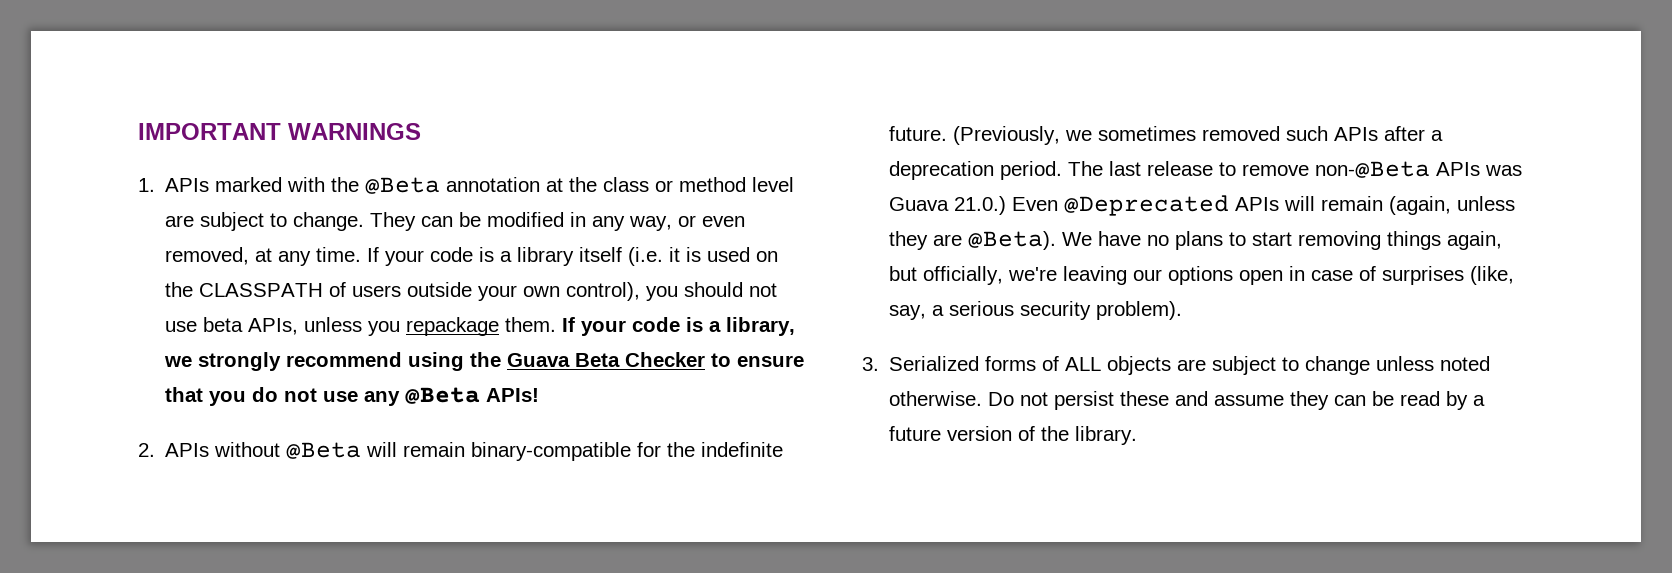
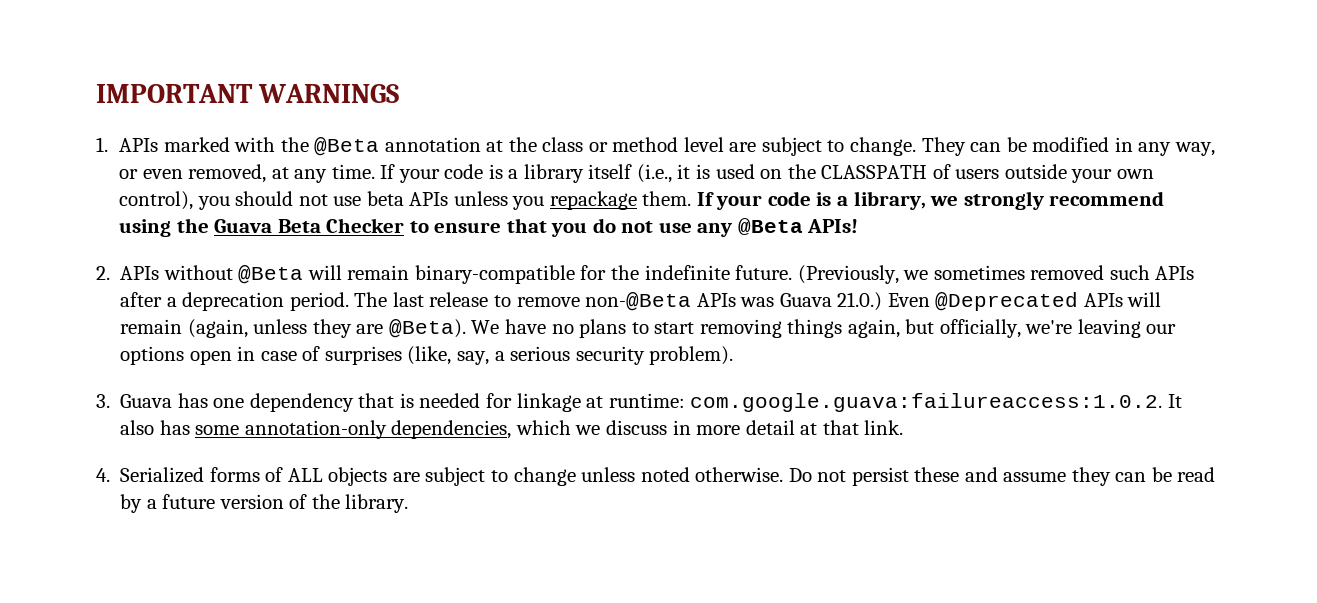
- If your code is a library itself (i.e. it is used on the CLASSPATH of users outside your own control), you should not use beta APIs, unless you repackage them.
+ If your code is a library itself (i.e., it is used on the CLASSPATH of users outside your own control), you should not use beta APIs unless you repackage them.
- 3. Serialized forms of ALL objects are subject to change unless noted otherwise.
+ 3. Guava has one dependency that is needed for linkage at runtime: com.google.guava:failureaccess:1.0.2. It also has some annotation-only dependencies, which we discuss in more detail at that link.
+ 4. Serialized forms of ALL objects are subject to change unless noted otherwise.

